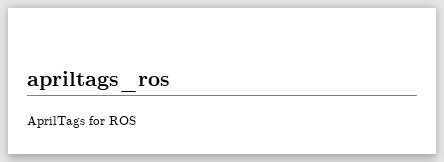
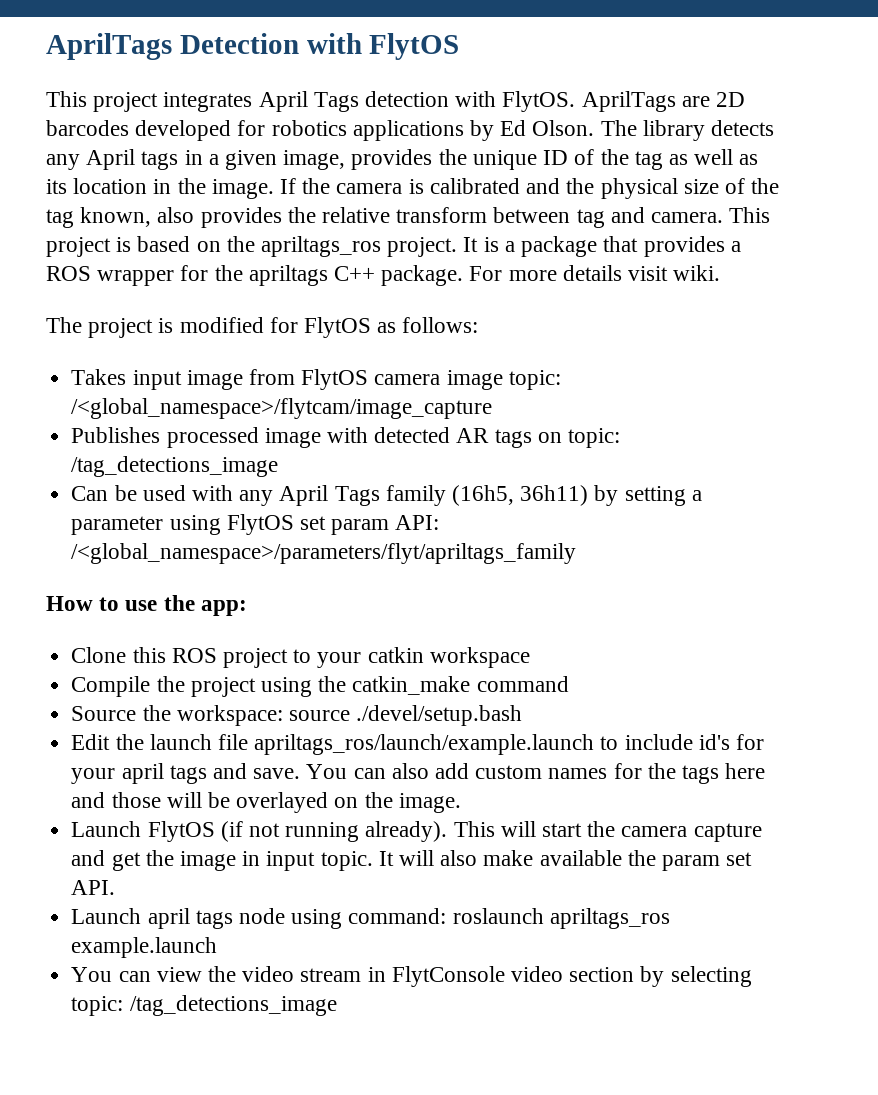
- apriltags_ros
- AprilTags for ROS
+ AprilTags Detection with FlytOS
+ This project integrates April Tags detection with FlytOS. AprilTags are 2D barcodes developed for robotics applications by Ed Olson. The library detects any April tags in a given image, provides the unique ID of the tag as well as its location in the image. If the camera is calibrated and the physical size of the tag known, also provides the relative transform between tag and camera. This project is based on the apriltags_ros project. It is a package that provides a ROS wrapper for the apriltags C++ package. For more details visit wiki.
+ The project is modified for FlytOS as follows:
+ Takes input image from FlytOS camera image topic: /<global_namespace>/flytcam/image_capture
+ Publishes processed image with detected AR tags on topic: /tag_detections_image
+ Can be used with any April Tags family (16h5, 36h11) by setting a parameter using FlytOS set param API: /<global_namespace>/parameters/flyt/apriltags_family
+ How to use the app:
+ Clone this ROS project to your catkin workspace
+ Compile the project using the catkin_make command
+ Source the workspace: source ./devel/setup.bash
+ Edit the launch file apriltags_ros/launch/example.launch to include id's for your april tags and save. You can also add custom names for the tags here and those will be overlayed on the image.
+ Launch FlytOS (if not running already). This will start the camera capture and get the image in input topic. It will also make available the param set API.
+ Launch april tags node using command: roslaunch apriltags_ros example.launch
+ You can view the video stream in FlytConsole video section by selecting topic: /tag_detections_image

